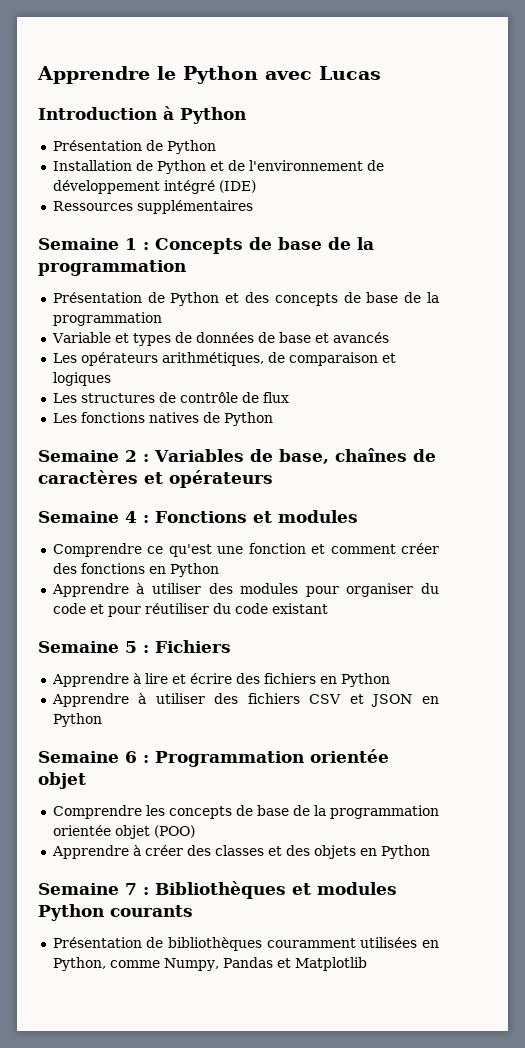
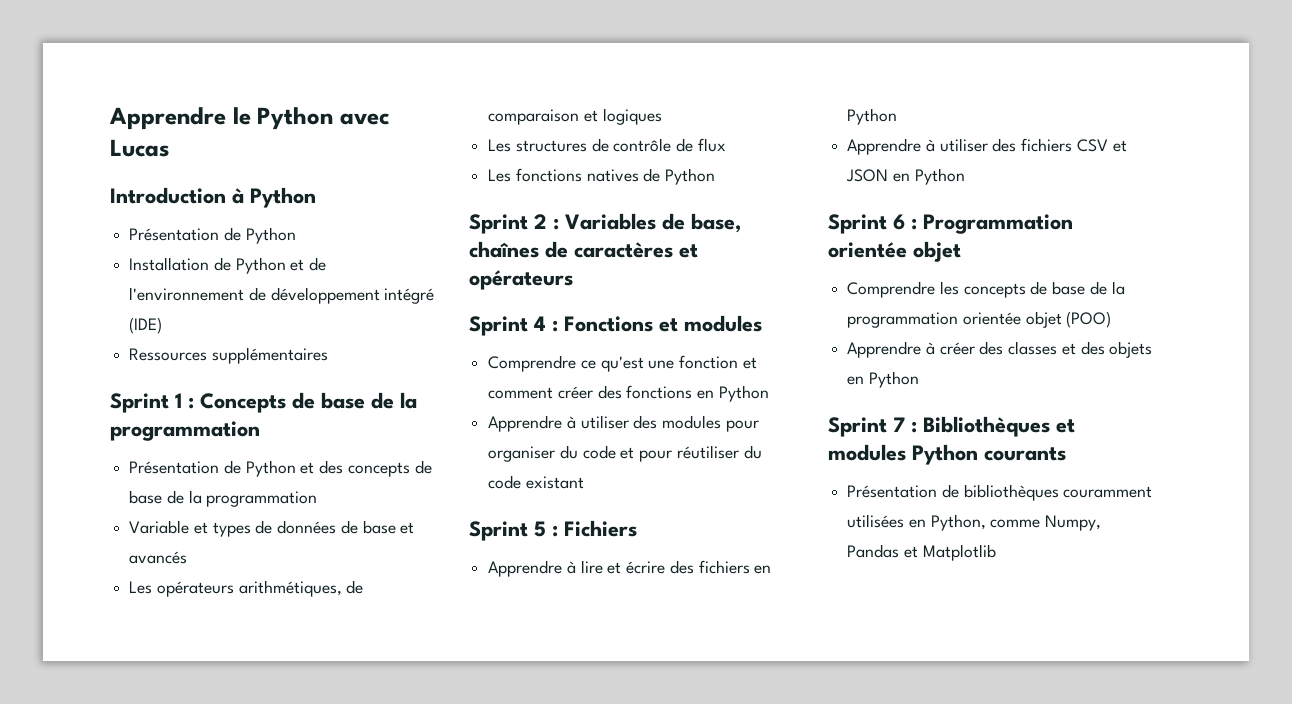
- Semaine 1 : Concepts de base de la programmation
+ Sprint 1 : Concepts de base de la programmation
- Semaine 2 : Variables de base, chaînes de caractères et opérateurs
+ Sprint 2 : Variables de base, chaînes de caractères et opérateurs
- Semaine 4 : Fonctions et modules
+ Sprint 4 : Fonctions et modules
- Semaine 5 : Fichiers
+ Sprint 5 : Fichiers
- Semaine 6 : Programmation orientée objet
+ Sprint 6 : Programmation orientée objet
- Semaine 7 : Bibliothèques et modules Python courants
+ Sprint 7 : Bibliothèques et modules Python courants

